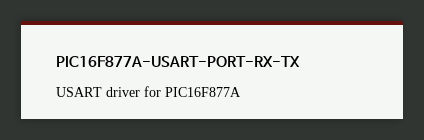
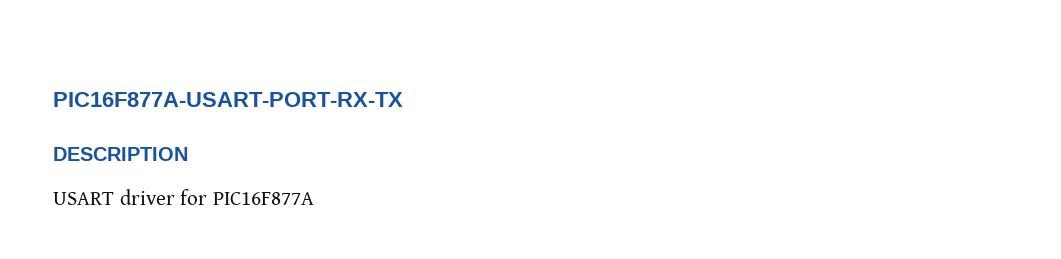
+ DESCRIPTION

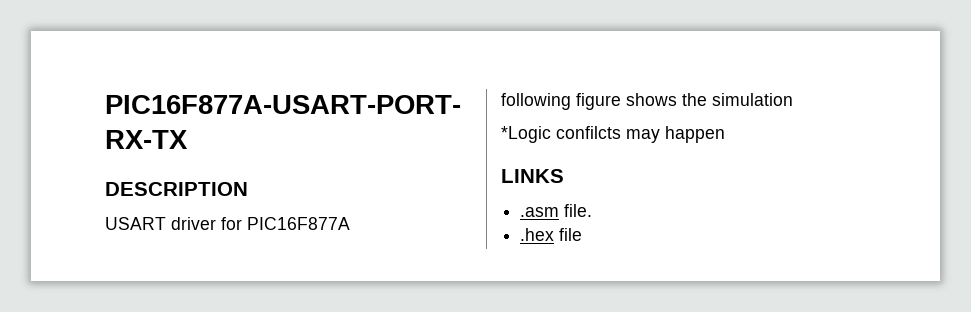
+ following figure shows the simulation
+ *Logic confilcts may happen
+ LINKS
+ .asm file.
+ .hex file

